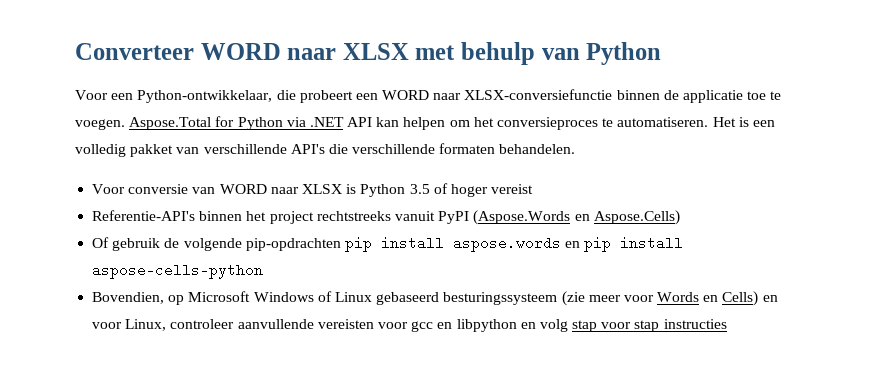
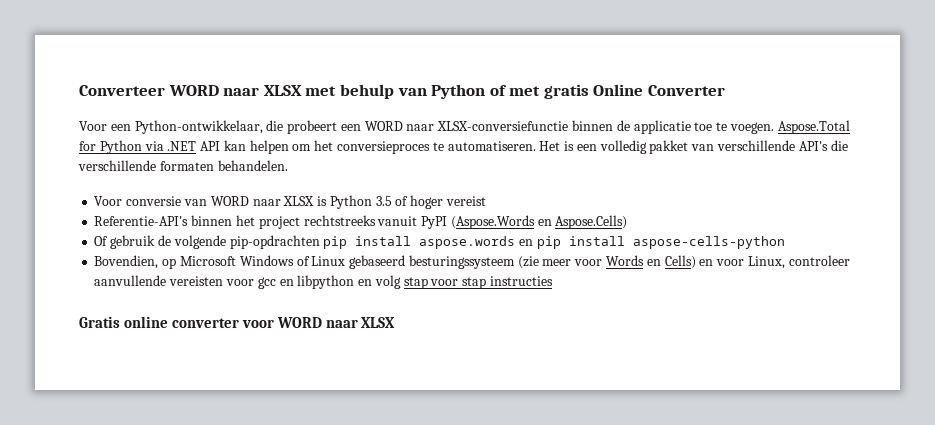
- Converteer WORD naar XLSX met behulp van Python
+ Converteer WORD naar XLSX met behulp van Python of met gratis Online Converter
+ Gratis online converter voor WORD naar XLSX

